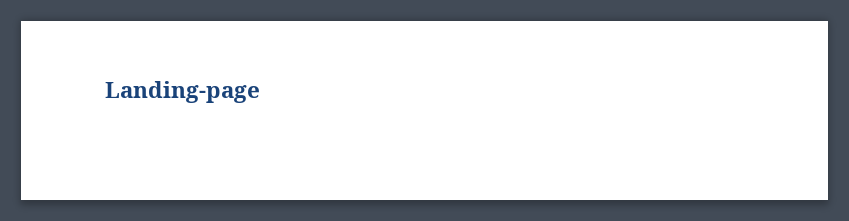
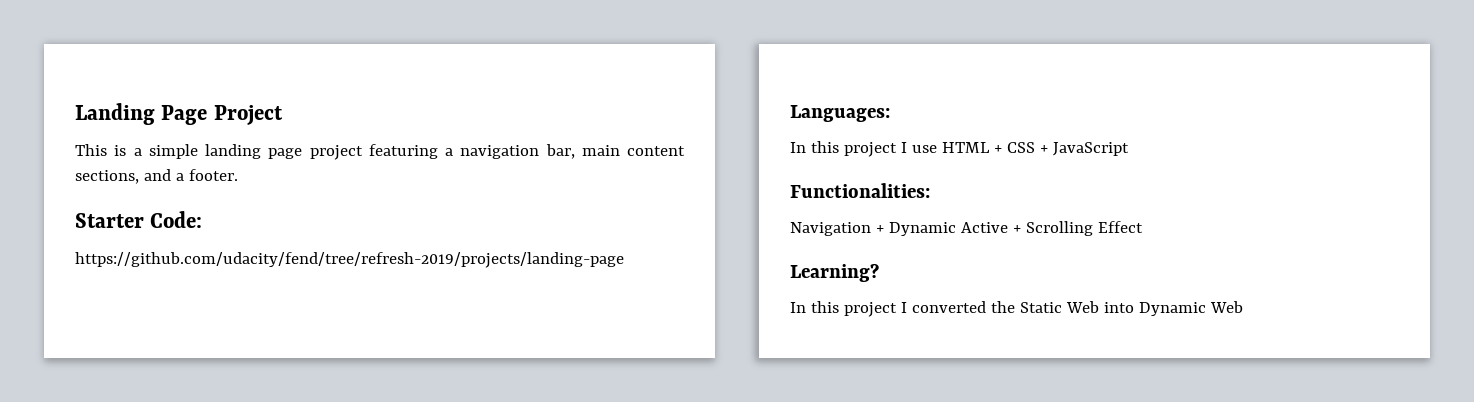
- Landing-page
+ Landing Page Project
+ This is a simple landing page project featuring a navigation bar, main content sections, and a footer.
+ Starter Code:
+ https://github.com/udacity/fend/tree/refresh-2019/projects/landing-page
+ Languages:
+ In this project I use HTML + CSS + JavaScript
+ Functionalities:
+ Navigation + Dynamic Active + Scrolling Effect
+ Learning?
+ In this project I converted the Static Web into Dynamic Web

